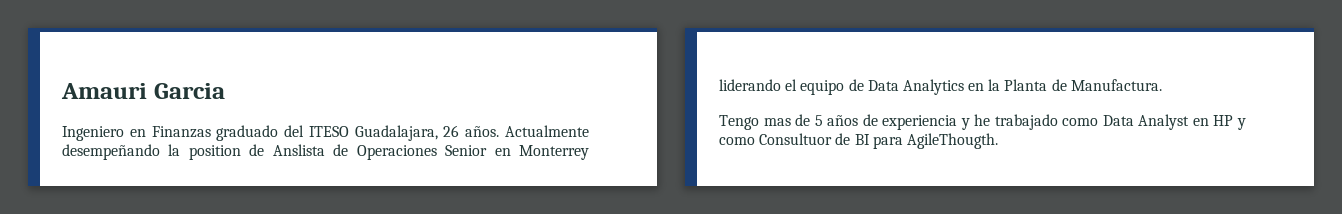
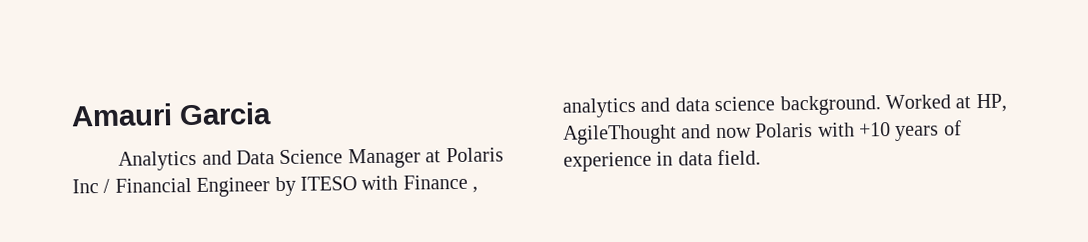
- Ingeniero en Finanzas graduado del ITESO Guadalajara, 26 años. Actualmente desempeñando la position de Anslista de Operaciones Senior en Monterrey liderando el equipo de Data Analytics en la Planta de Manufactura.
- Tengo mas de 5 años de experiencia y he trabajado como Data Analyst en HP y como Consultuor de BI para AgileThougth.
+ Analytics and Data Science Manager at Polaris Inc / Financial Engineer by ITESO with Finance , analytics and data science background. Worked at HP, AgileThought and now Polaris with +10 years of experience in data field.

